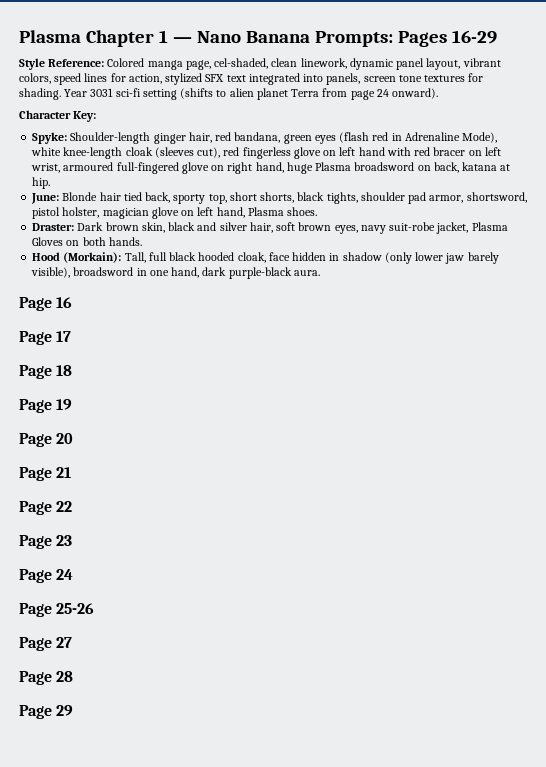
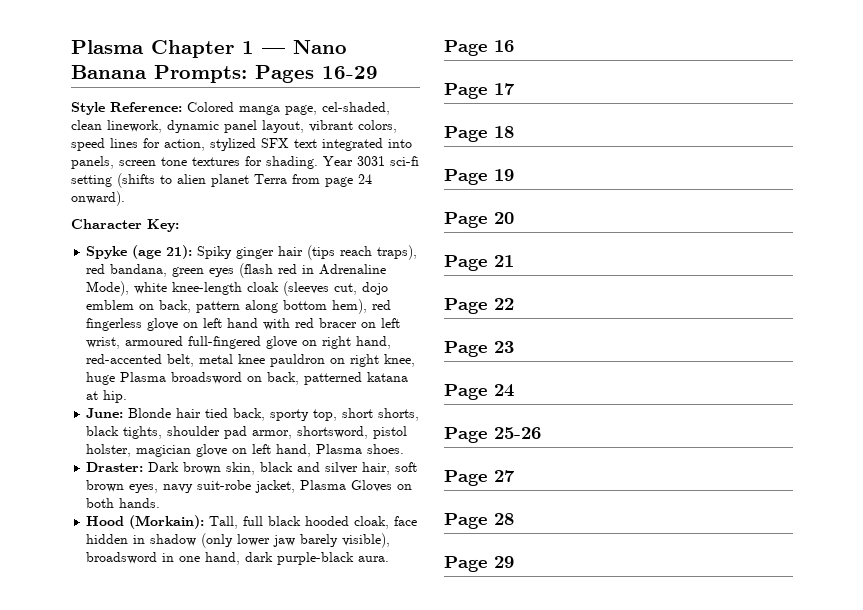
- Spyke: Shoulder-length ginger hair, red bandana, green eyes (flash red in Adrenaline Mode), white knee-length cloak (sleeves cut), red fingerless glove on left hand with red bracer on left wrist, armoured full-fingered glove on right hand, huge Plasma broadsword on back, katana at hip.
+ Spyke (age 21): Spiky ginger hair (tips reach traps), red bandana, green eyes (flash red in Adrenaline Mode), white knee-length cloak (sleeves cut, dojo emblem on back, pattern along bottom hem), red fingerless glove on left hand with red bracer on left wrist, armoured full-fingered glove on right hand, red-accented belt, metal knee pauldron on right knee, huge Plasma broadsword on back, patterned katana at hip.

